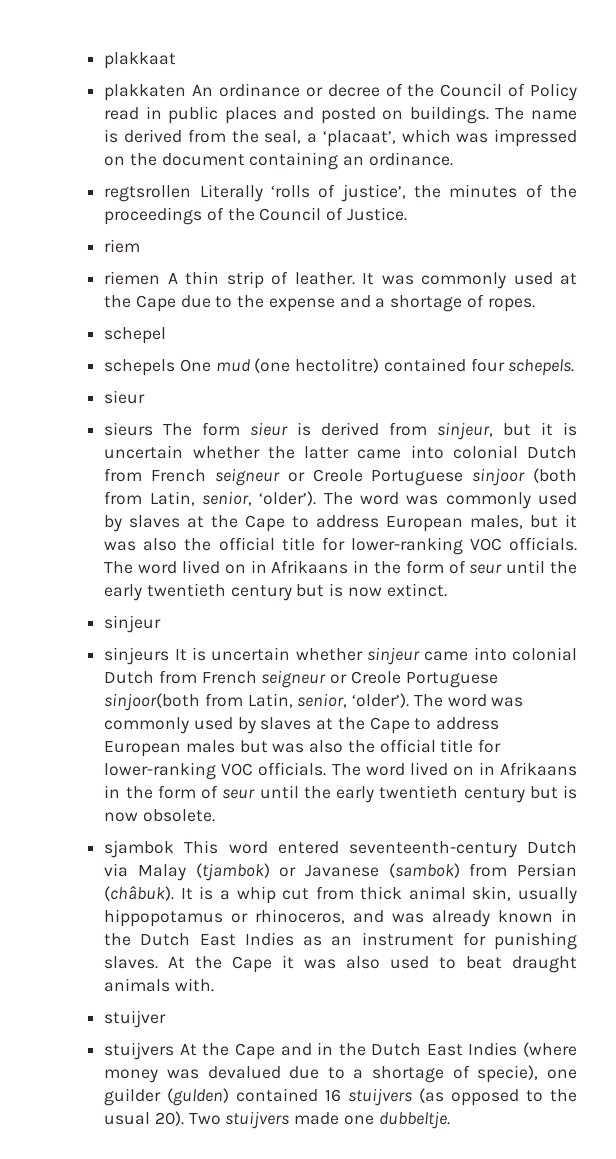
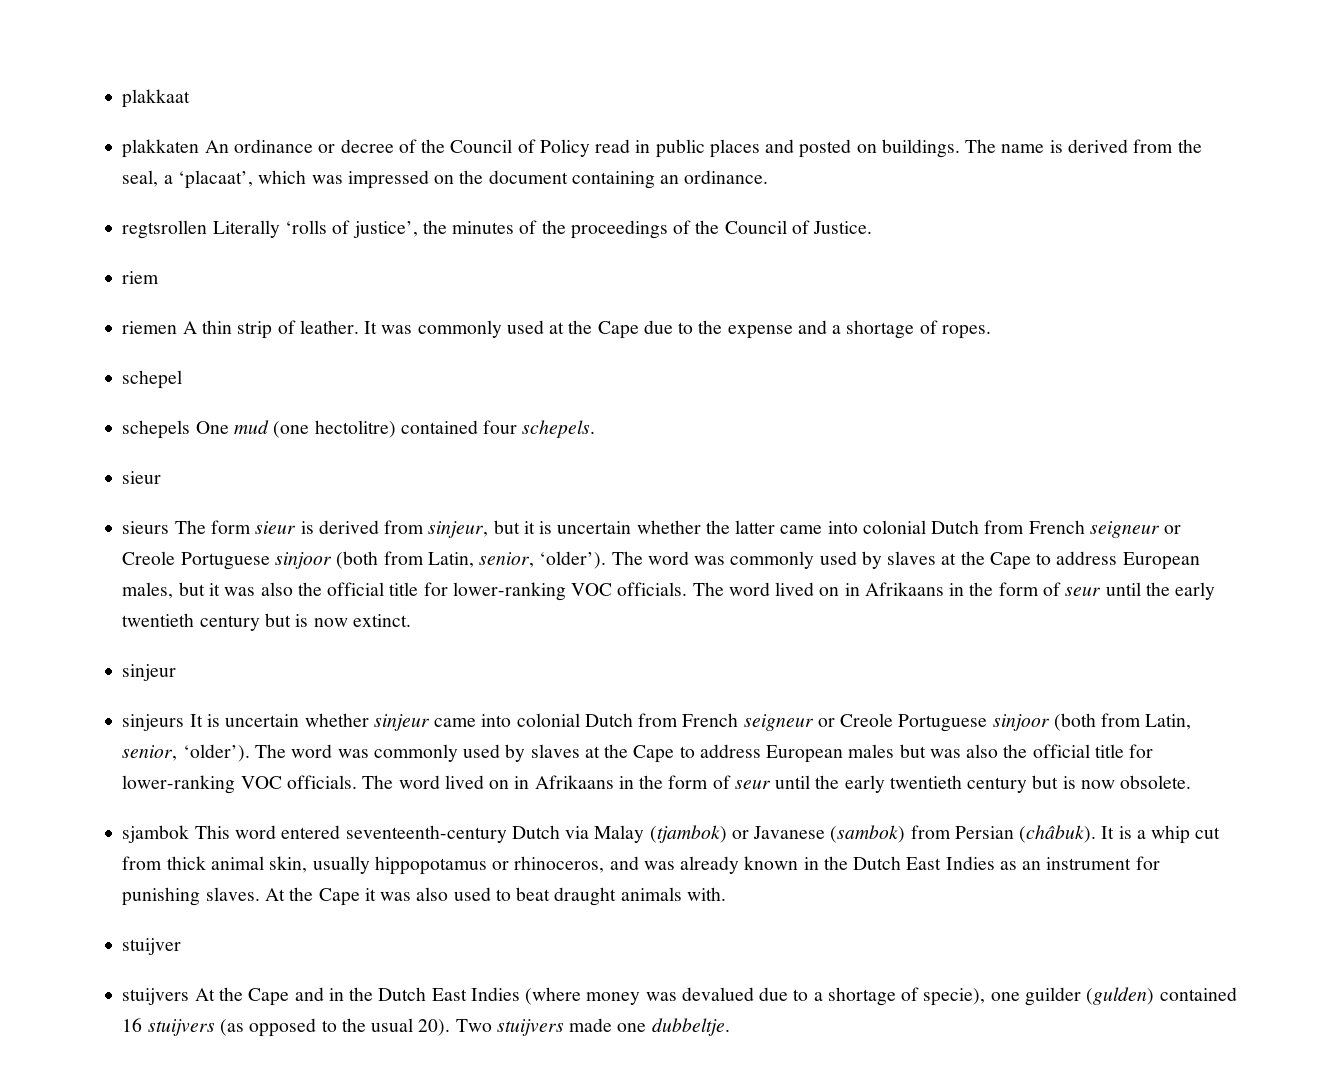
- sinjeurs It is uncertain whether sinjeur came into colonial Dutch from French seigneur or Creole Portuguese sinjoor(both from Latin, senior, ‘older’).
+ sinjeurs It is uncertain whether sinjeur came into colonial Dutch from French seigneur or Creole Portuguese sinjoor (both from Latin, senior, ‘older’).

